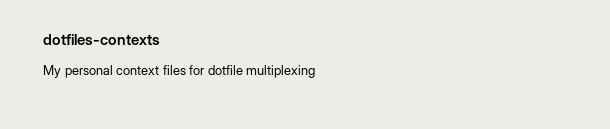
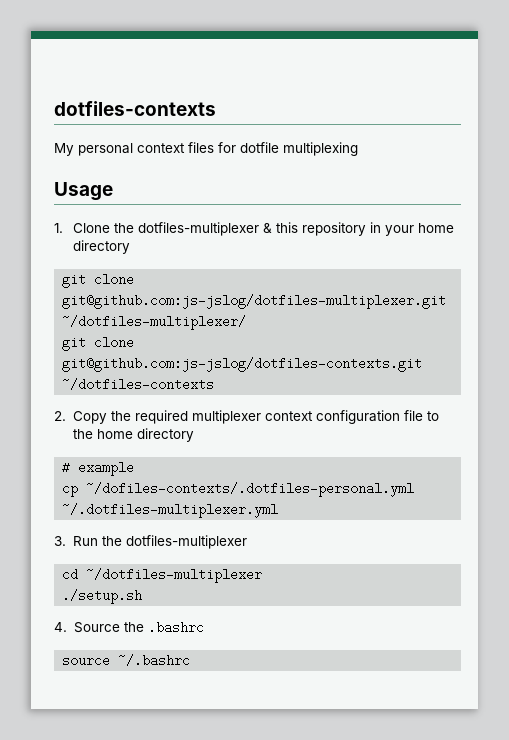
+ Usage
+ 1. Clone the dotfiles-multiplexer & this repository in your home directory
+ git clone git@github.com:js-jslog/dotfiles-multiplexer.git ~/dotfiles-multiplexer/
+ git clone git@github.com:js-jslog/dotfiles-contexts.git ~/dotfiles-contexts
+ 2. Copy the required multiplexer context configuration file to the home directory
+ # example
+ cp ~/dofiles-contexts/.dotfiles-personal.yml ~/.dotfiles-multiplexer.yml
+ 3. Run the dotfiles-multiplexer
+ cd ~/dotfiles-multiplexer
+ ./setup.sh
+ 4. Source the .bashrc
+ source ~/.bashrc

